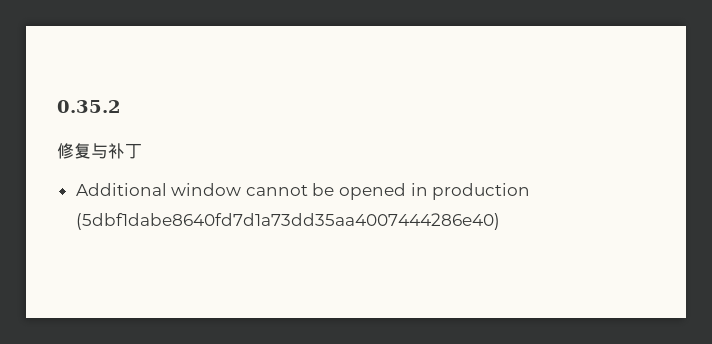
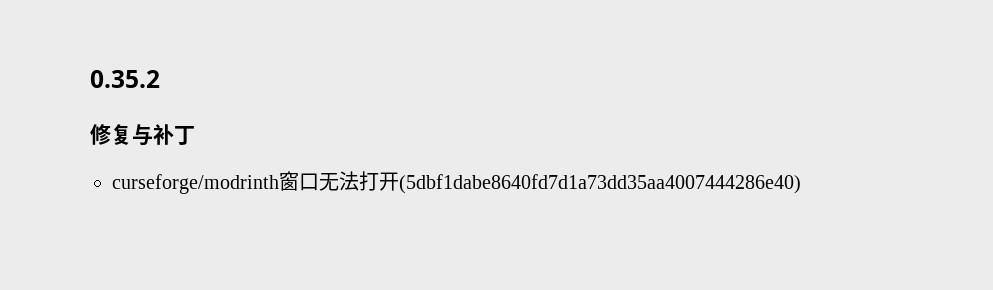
- Additional window cannot be opened in production (5dbf1dabe8640fd7d1a73dd35aa4007444286e40)
+ curseforge/modrinth窗口无法打开(5dbf1dabe8640fd7d1a73dd35aa4007444286e40)

